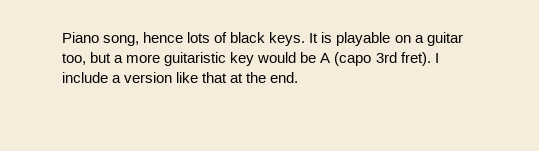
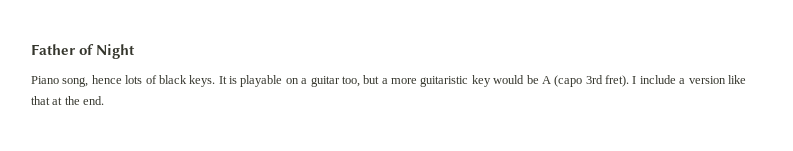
+ Father of Night

